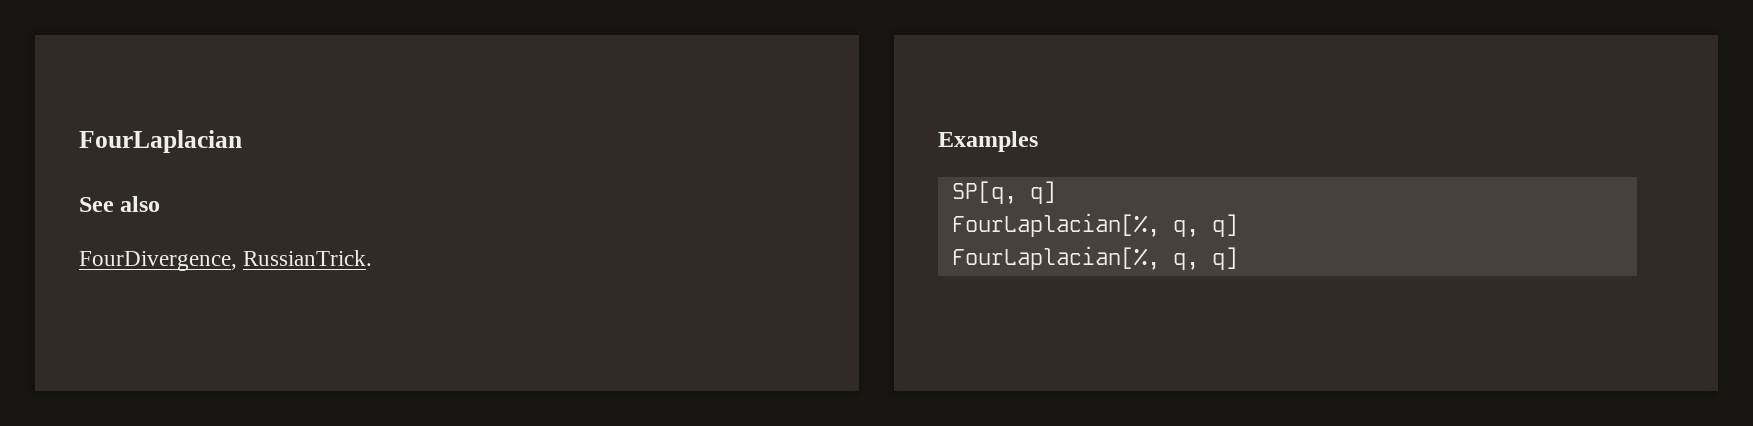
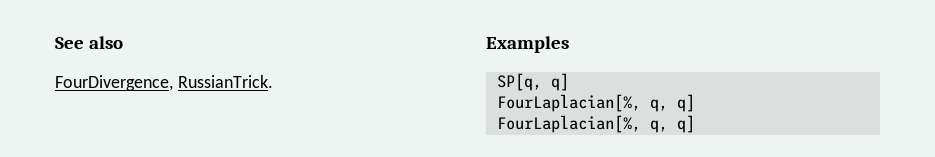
- FourLaplacian

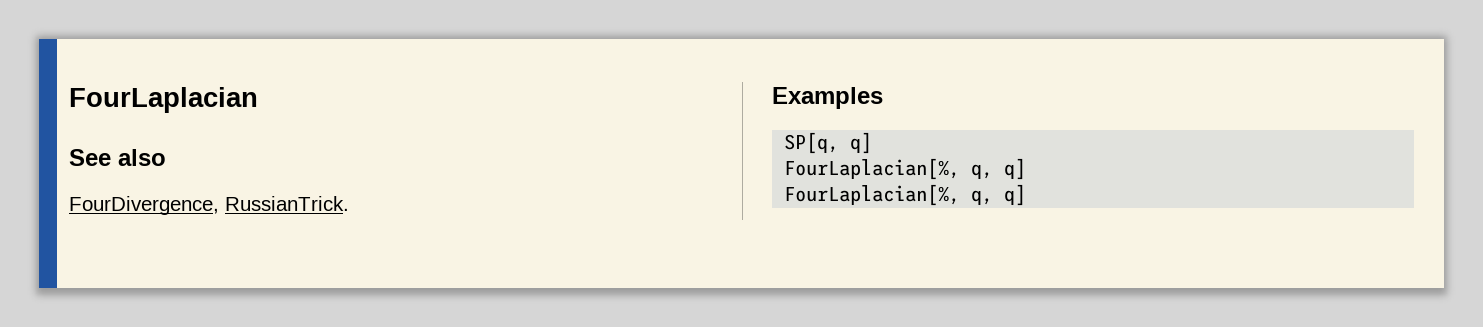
+ FourLaplacian

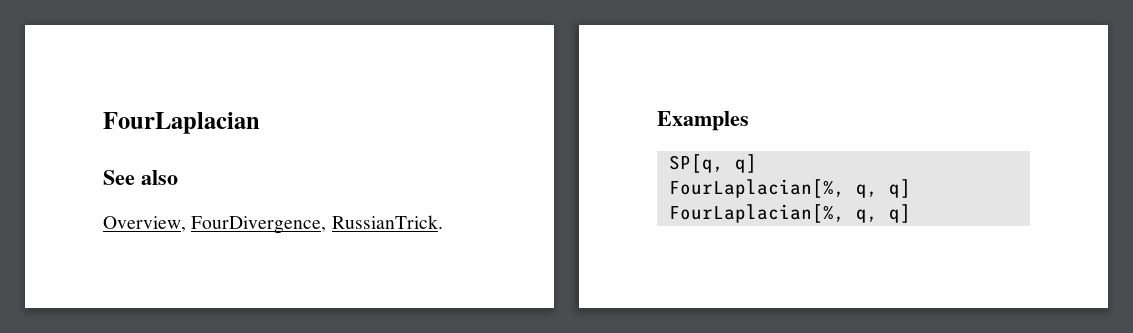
- FourDivergence, RussianTrick.
+ Overview, FourDivergence, RussianTrick.

